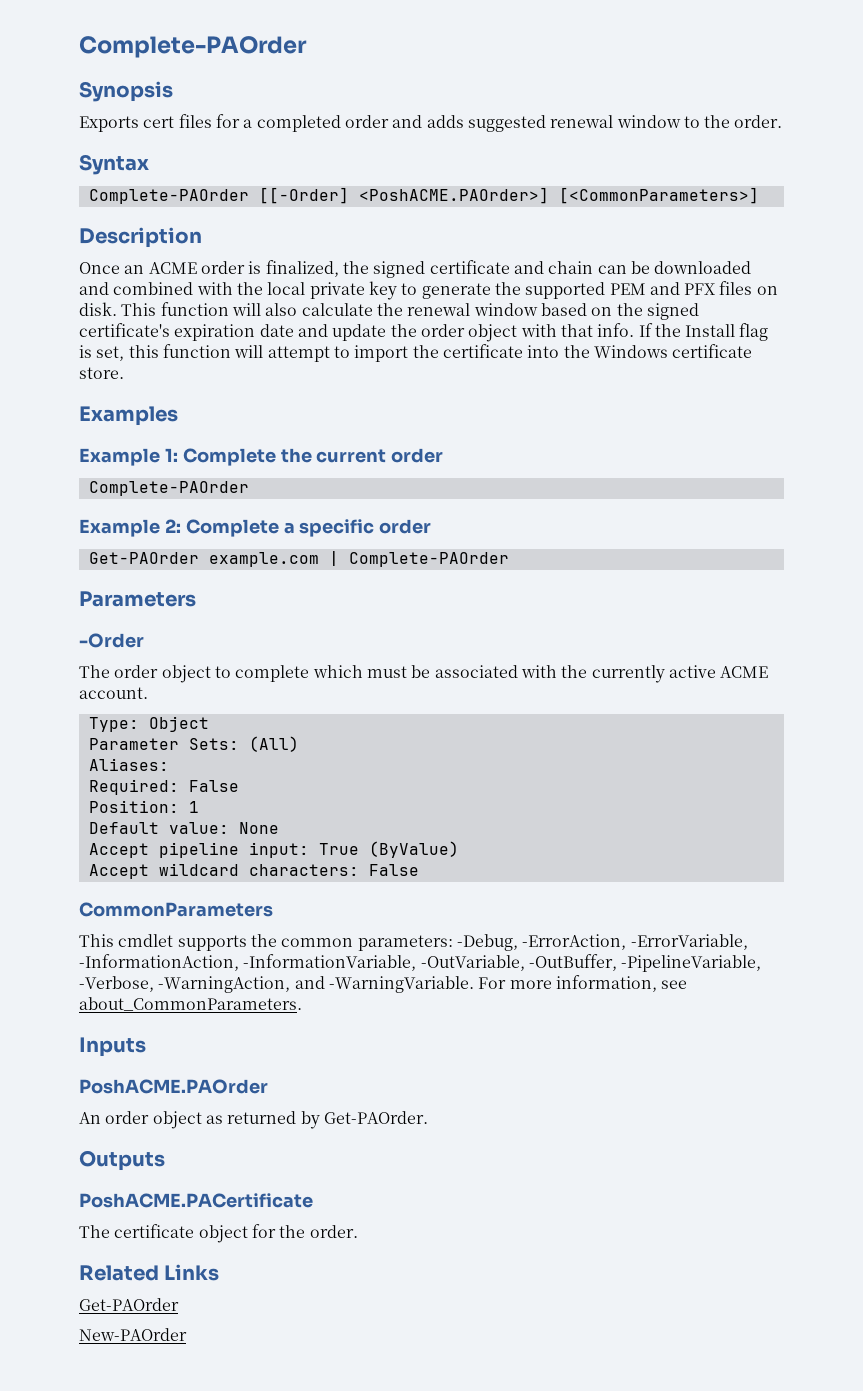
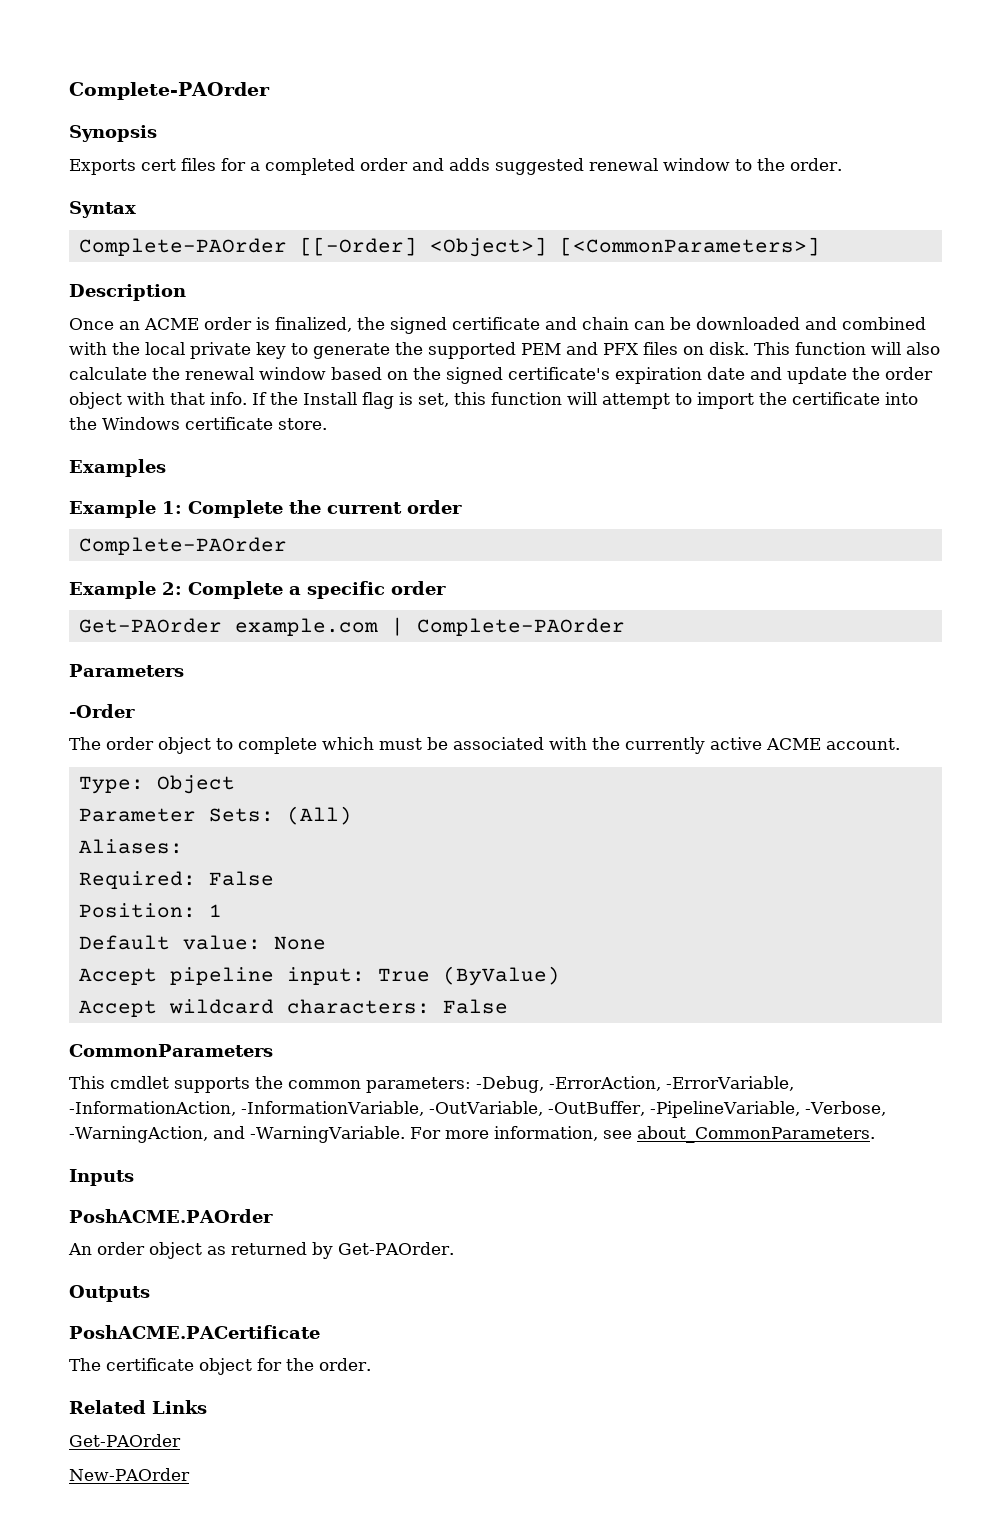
- Complete-PAOrder [[-Order] <PoshACME.PAOrder>] [<CommonParameters>]
+ Complete-PAOrder [[-Order] <Object>] [<CommonParameters>]

